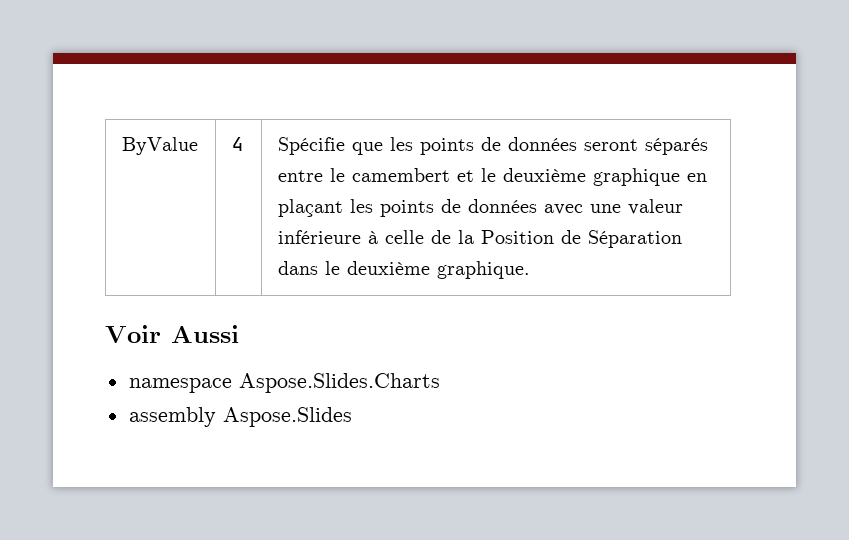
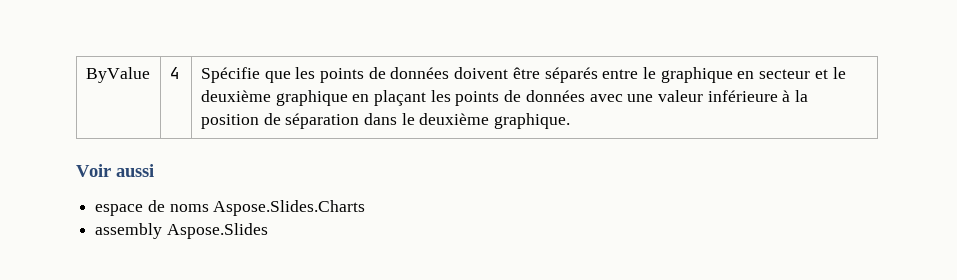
- ByValue | 4 | Spécifie que les points de données seront séparés entre le camembert et le deuxième graphique en plaçant les points de données avec une valeur inférieure à celle de la Position de Séparation dans le deuxième graphique.
+ ByValue | 4 | Spécifie que les points de données doivent être séparés entre le graphique en secteur et le deuxième graphique en plaçant les points de données avec une valeur inférieure à la position de séparation dans le deuxième graphique.
- Voir Aussi
- namespace Aspose.Slides.Charts
+ Voir aussi
+ espace de noms Aspose.Slides.Charts

